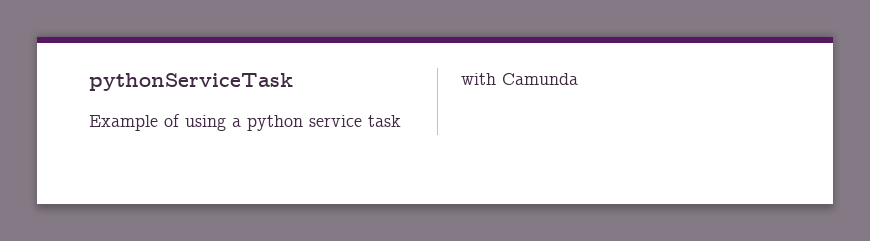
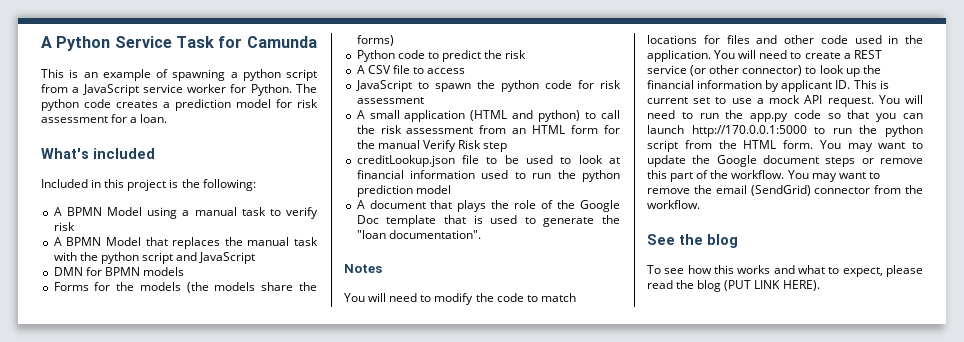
- pythonServiceTask
- Example of using a python service task with Camunda
+ A Python Service Task for Camunda
+ This is an example of spawning a python script from a JavaScript service worker for Python. The python code creates a prediction model for risk assessment for a loan.
+ What's included
+ Included in this project is the following:
+ A BPMN Model using a manual task to verify risk
+ A BPMN Model that replaces the manual task with the python script and JavaScript
+ DMN for BPMN models
+ Forms for the models (the models share the forms)
+ Python code to predict the risk
+ A CSV file to access
+ JavaScript to spawn the python code for risk assessment
+ A small application (HTML and python) to call the risk assessment from an HTML form for the manual Verify Risk step
+ creditLookup.json file to be used to look at financial information used to run the python prediction model
+ A document that plays the role of the Google Doc template that is used to generate the "loan documentation".
+ Notes
+ You will need to modify the code to match locations for files and other code used in the application. You will need to create a REST service (or other connector) to look up the financial information by applicant ID. This is current set to use a mock API request. You will need to run the app.py code so that you can launch http://170.0.0.1:5000 to run the python script from the HTML form. You may want to update the Google document steps or remove this part of the workflow. You may want to remove the email (SendGrid) connector from the workflow.
+ See the blog
+ To see how this works and what to expect, please read the blog (PUT LINK HERE).

